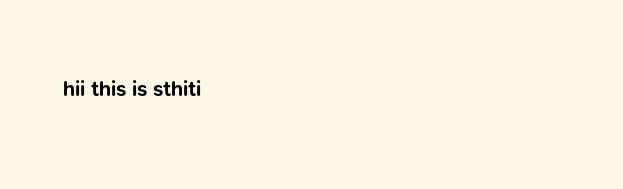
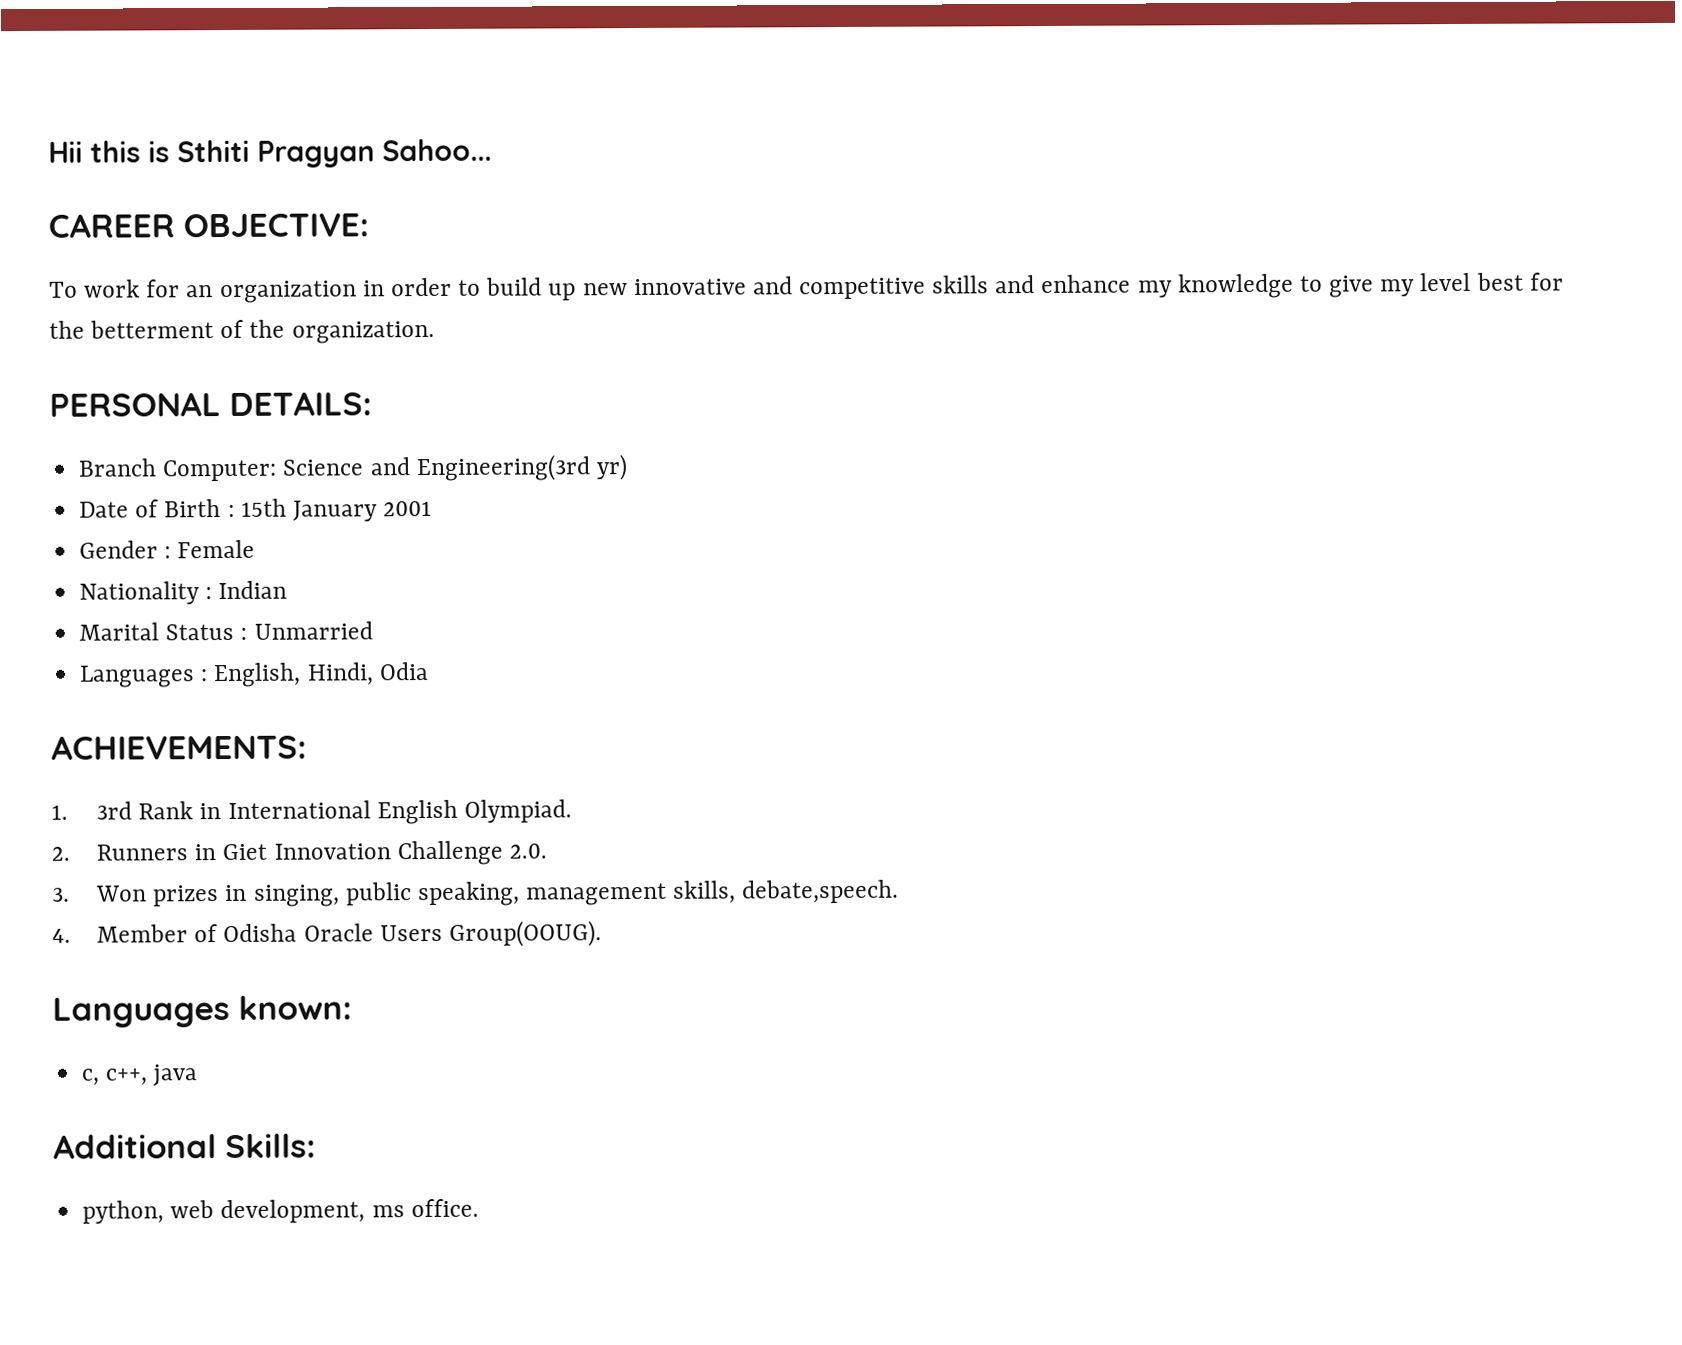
- hii this is sthiti
+ Hii this is Sthiti Pragyan Sahoo...
+ CAREER OBJECTIVE:
+ To work for an organization in order to build up new innovative and competitive skills and enhance my knowledge to give my level best for the betterment of the organization.
+ PERSONAL DETAILS:
+ Branch Computer: Science and Engineering(3rd yr)
+ Date of Birth : 15th January 2001
+ Gender : Female
+ Nationality : Indian
+ Marital Status : Unmarried
+ Languages : English, Hindi, Odia
+ ACHIEVEMENTS:
+ 1. 3rd Rank in International English Olympiad.
+ 2. Runners in Giet Innovation Challenge 2.0.
+ 3. Won prizes in singing, public speaking, management skills, debate,speech.
+ 4. Member of Odisha Oracle Users Group(OOUG).
+ Languages known:
+ c, c++, java
+ Additional Skills:
+ python, web development, ms office.

